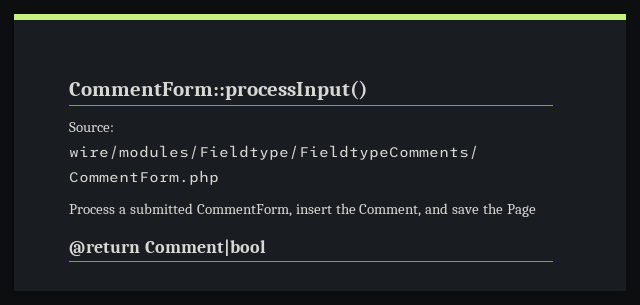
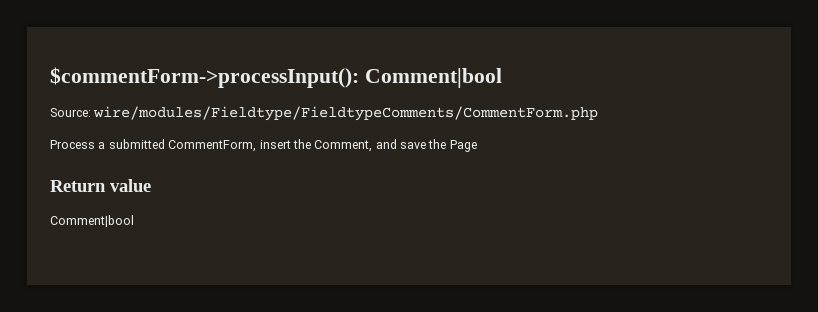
- CommentForm::processInput()
+ $commentForm->processInput(): Comment|bool
- @return Comment|bool
+ Return value
+ Comment|bool

